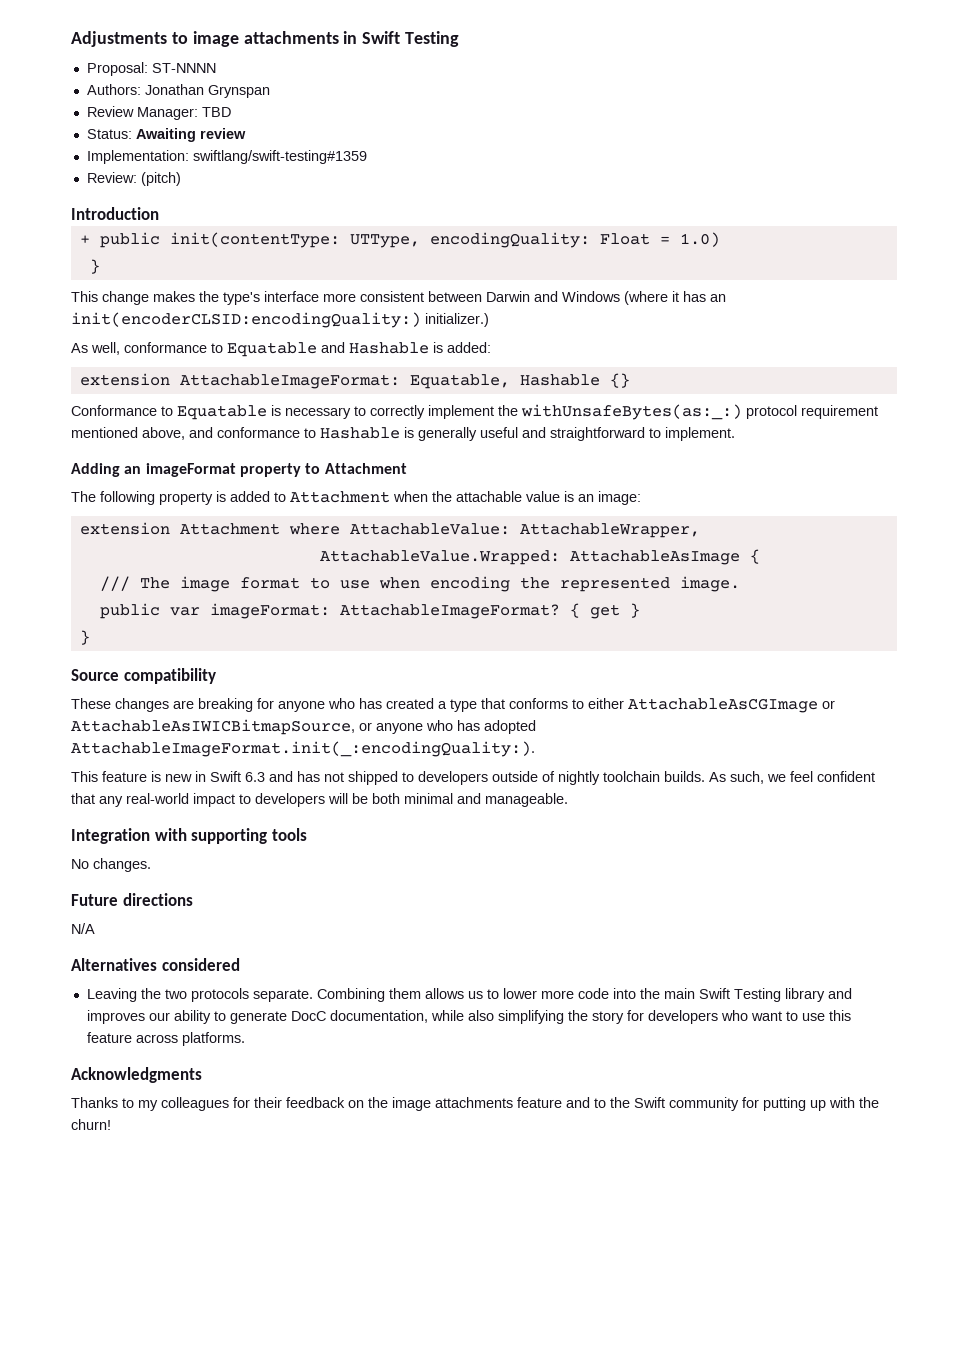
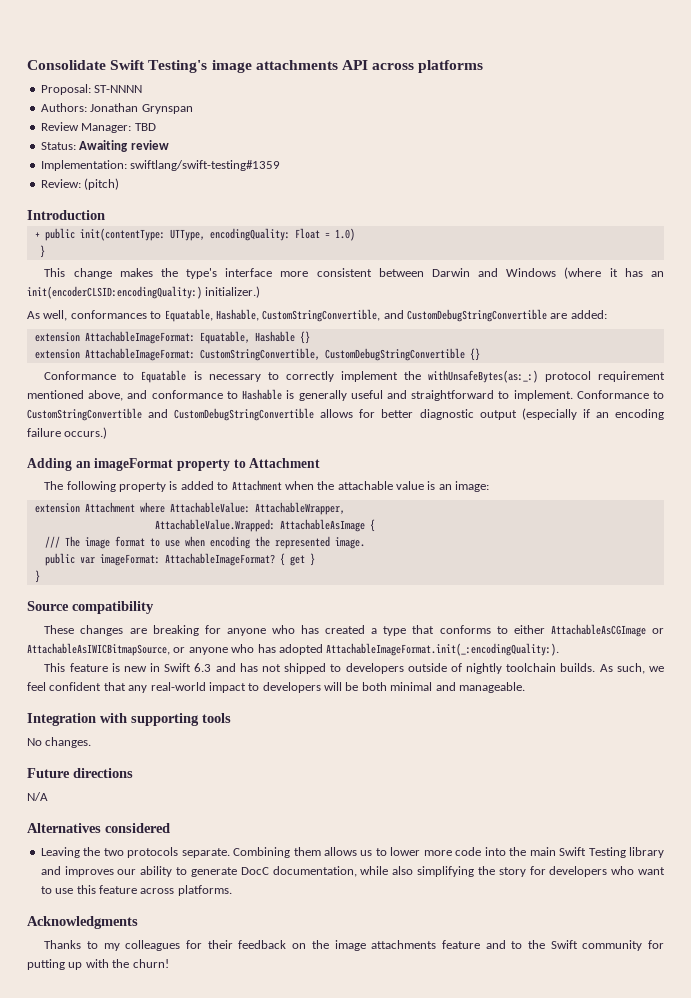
- Adjustments to image attachments in Swift Testing
+ Consolidate Swift Testing's image attachments API across platforms
- As well, conformance to Equatable and Hashable is added:
+ As well, conformances to Equatable, Hashable, CustomStringConvertible, and CustomDebugStringConvertible are added:
+ extension AttachableImageFormat: CustomStringConvertible, CustomDebugStringConvertible {}
+ Conformance to CustomStringConvertible and CustomDebugStringConvertible allows for better diagnostic output (especially if an encoding failure occurs.)

